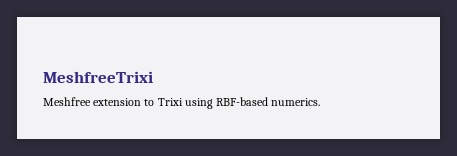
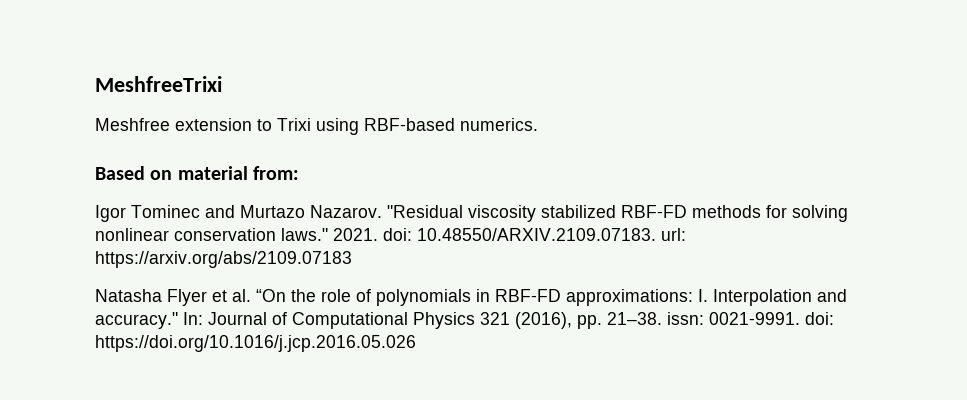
+ Based on material from:
+ Igor Tominec and Murtazo Nazarov. "Residual viscosity stabilized RBF-FD methods for solving nonlinear conservation laws." 2021. doi: 10.48550/ARXIV.2109.07183. url: https://arxiv.org/abs/2109.07183
+ Natasha Flyer et al. “On the role of polynomials in RBF-FD approximations: I. Interpolation and accuracy." In: Journal of Computational Physics 321 (2016), pp. 21–38. issn: 0021-9991. doi: https://doi.org/10.1016/j.jcp.2016.05.026

